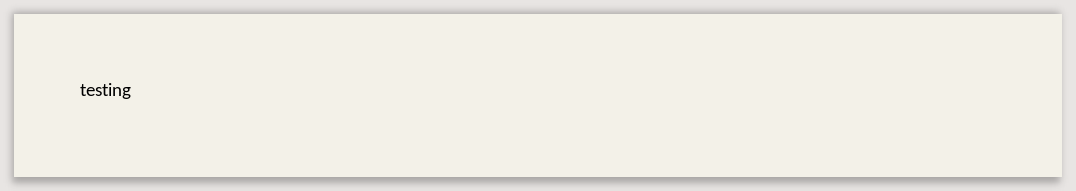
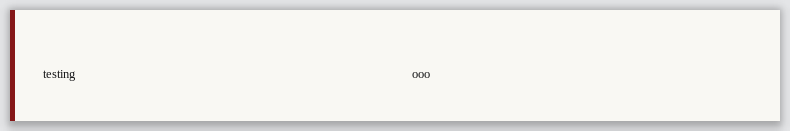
+ ooo

